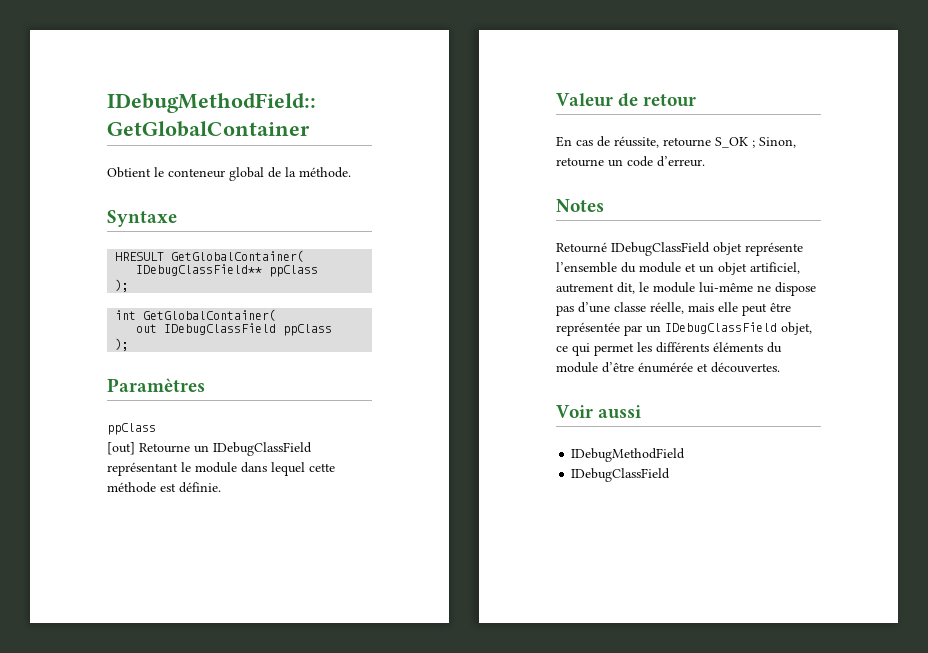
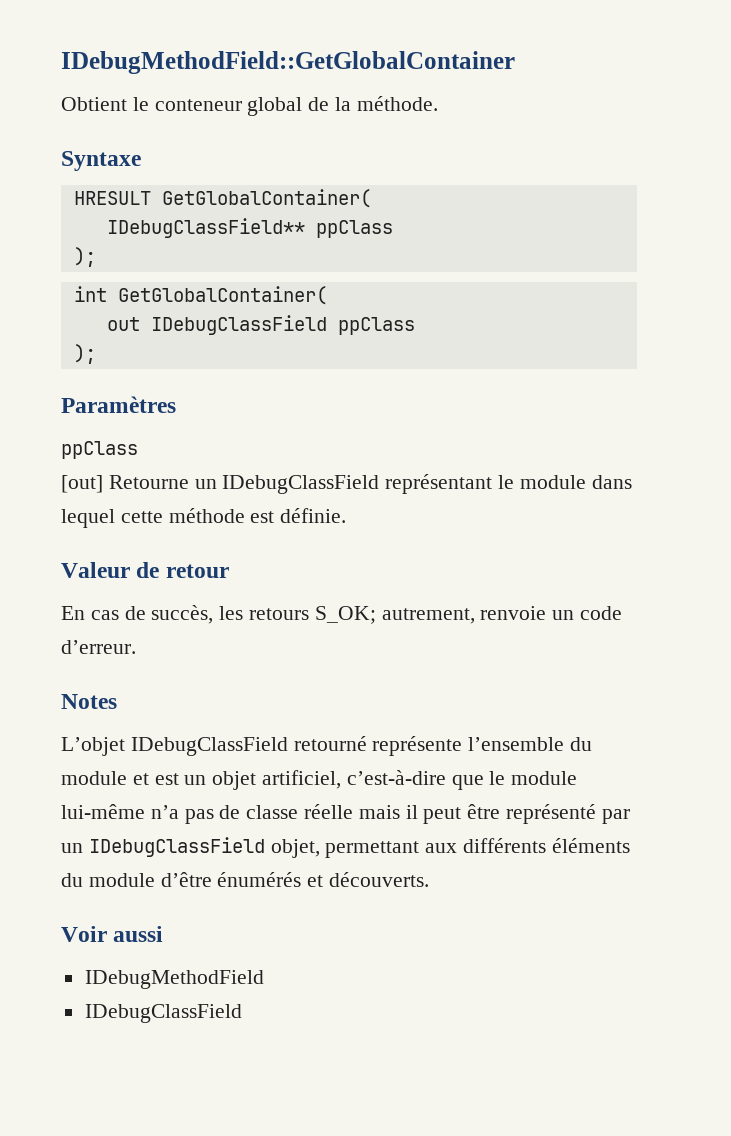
- En cas de réussite, retourne S_OK ; Sinon, retourne un code d’erreur.
+ En cas de succès, les retours S_OK; autrement, renvoie un code d’erreur.
- Retourné IDebugClassField objet représente l’ensemble du module et un objet artificiel, autrement dit, le module lui-même ne dispose pas d’une classe réelle, mais elle peut être représentée par un IDebugClassField objet, ce qui permet les différents éléments du module d’être énumérée et découvertes.
+ L’objet IDebugClassField retourné représente l’ensemble du module et est un objet artificiel, c’est-à-dire que le module lui-même n’a pas de classe réelle mais il peut être représenté par un IDebugClassField objet, permettant aux différents éléments du module d’être énumérés et découverts.

